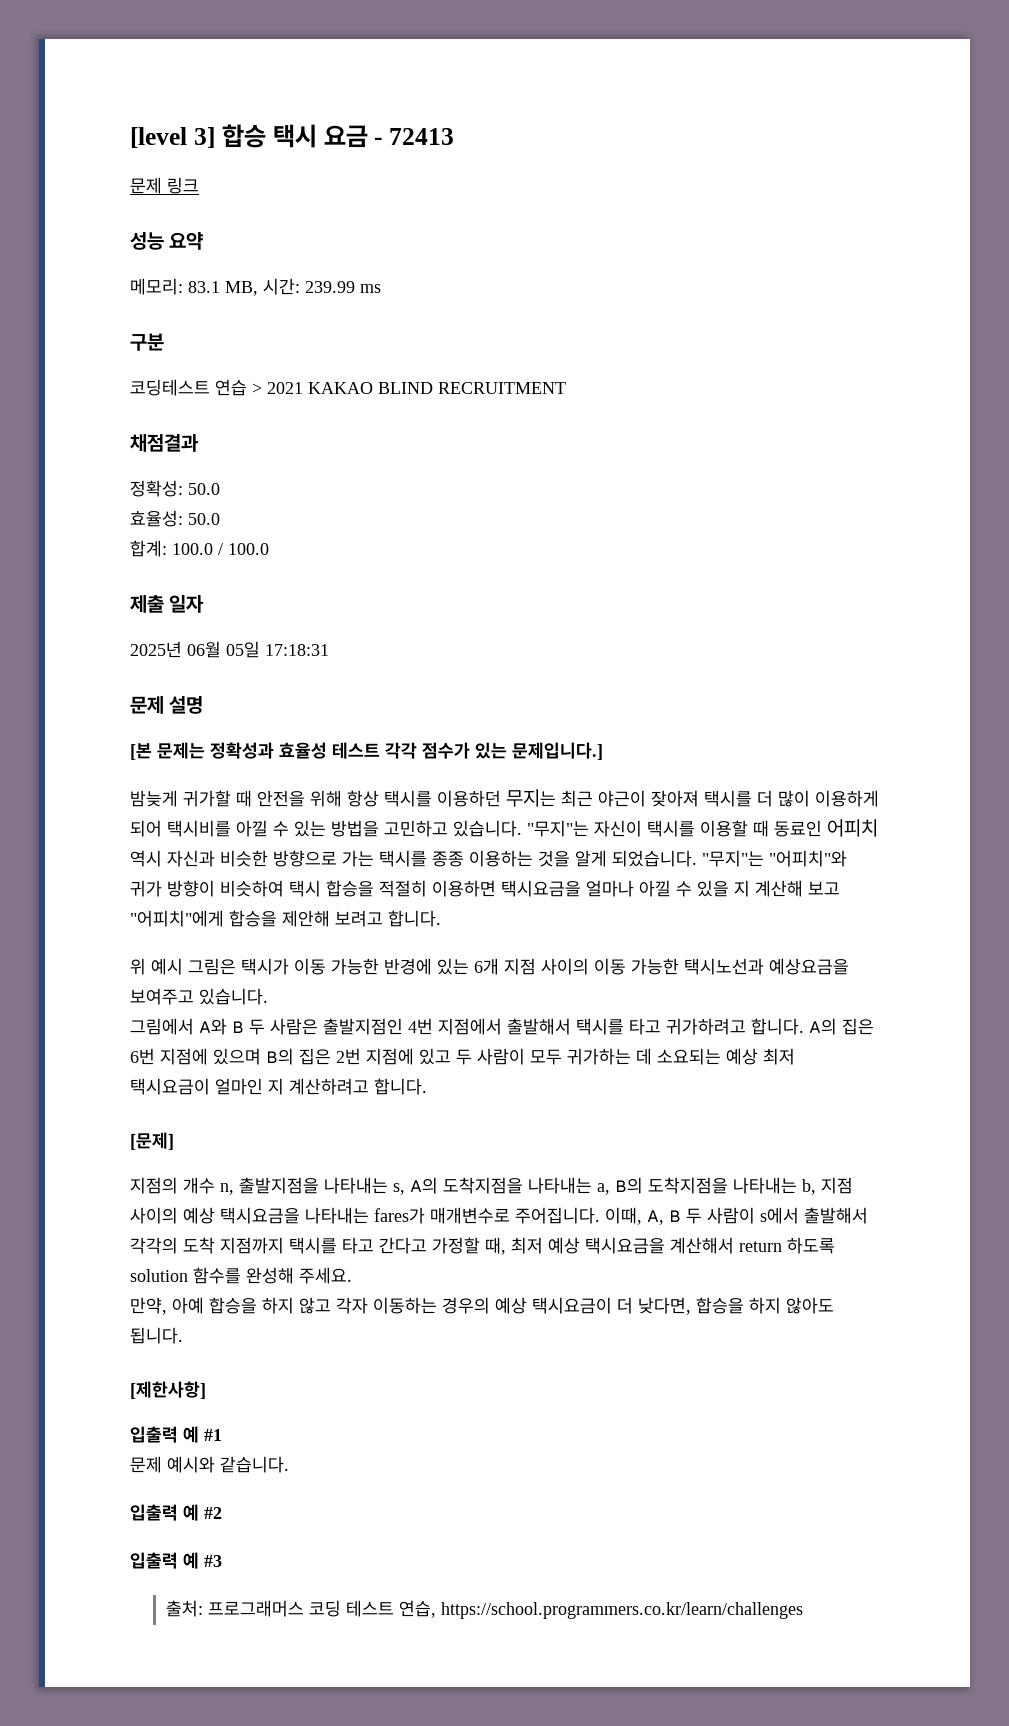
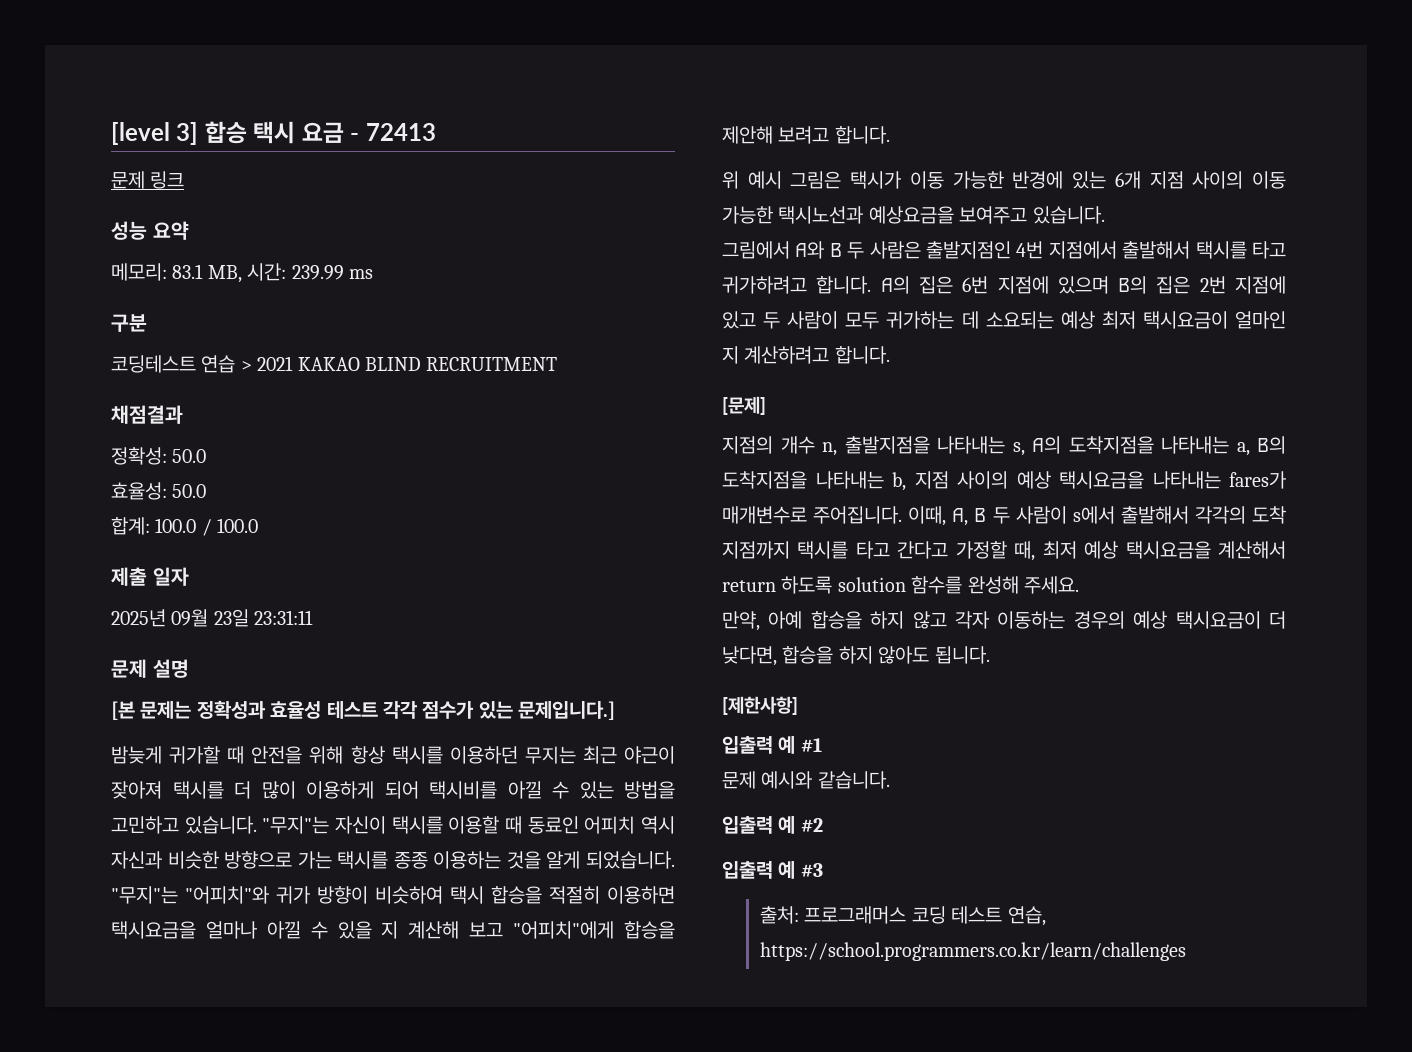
- 2025년 06월 05일 17:18:31
+ 2025년 09월 23일 23:31:11

